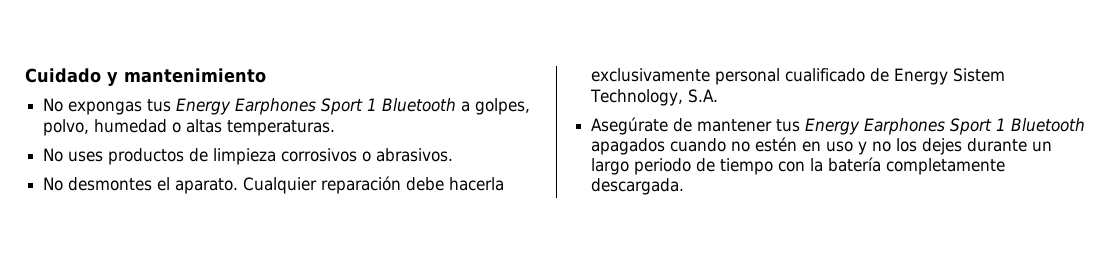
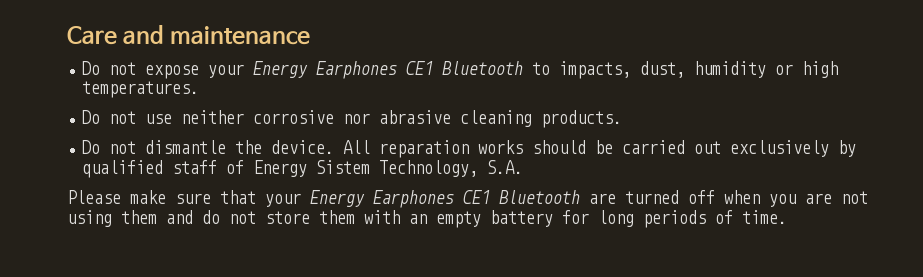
- Cuidado y mantenimiento
- No expongas tus Energy Earphones Sport 1 Bluetooth a golpes, polvo, humedad o altas temperaturas.
- No uses productos de limpieza corrosivos o abrasivos.
- No desmontes el aparato. Cualquier reparación debe hacerla exclusivamente personal cualificado de Energy Sistem Technology, S.A.
- Asegúrate de mantener tus Energy Earphones Sport 1 Bluetooth apagados cuando no estén en uso y no los dejes durante un largo periodo de tiempo con la batería completamente descargada.
+ Care and maintenance
+ Do not expose your Energy Earphones CE1 Bluetooth to impacts, dust, humidity or high temperatures.
+ Do not use neither corrosive nor abrasive cleaning products.
+ Do not dismantle the device. All reparation works should be carried out exclusively by qualified staff of Energy Sistem Technology, S.A.
+ Please make sure that your Energy Earphones CE1 Bluetooth are turned off when you are not using them and do not store them with an empty battery for long periods of time.

